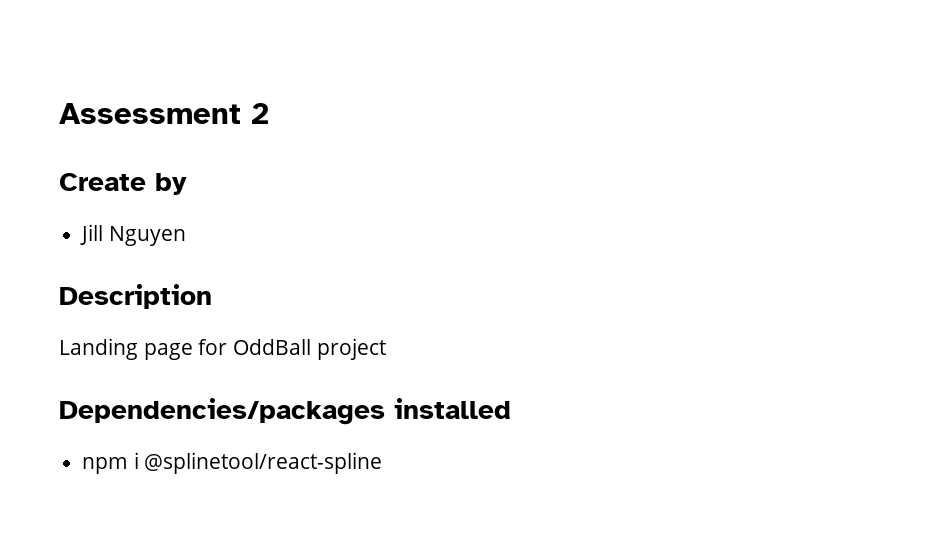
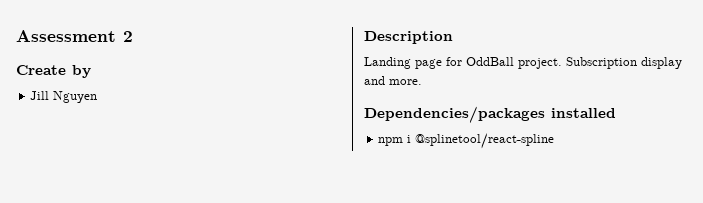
- Landing page for OddBall project
+ Landing page for OddBall project. Subscription display and more.

